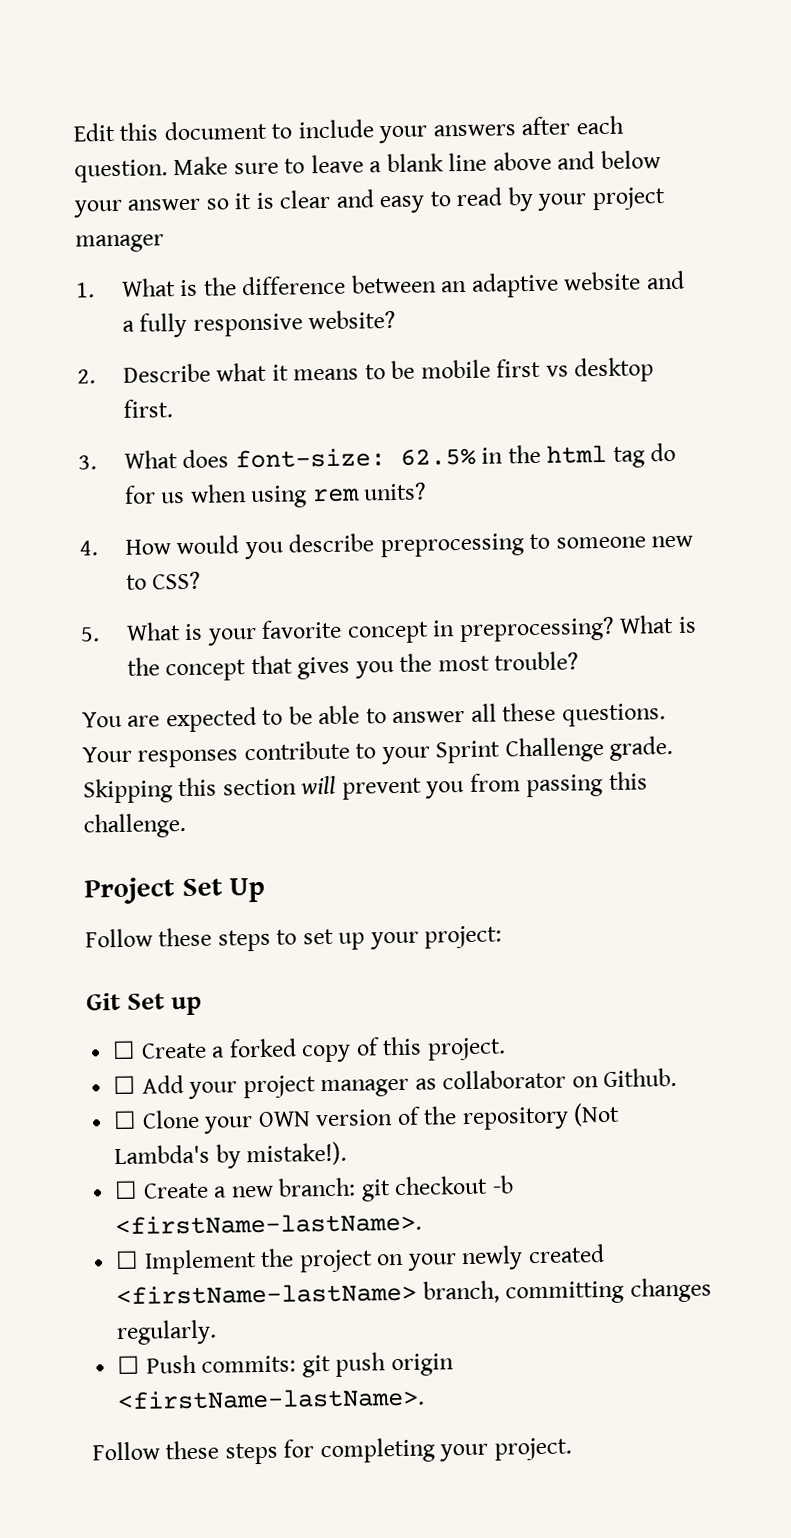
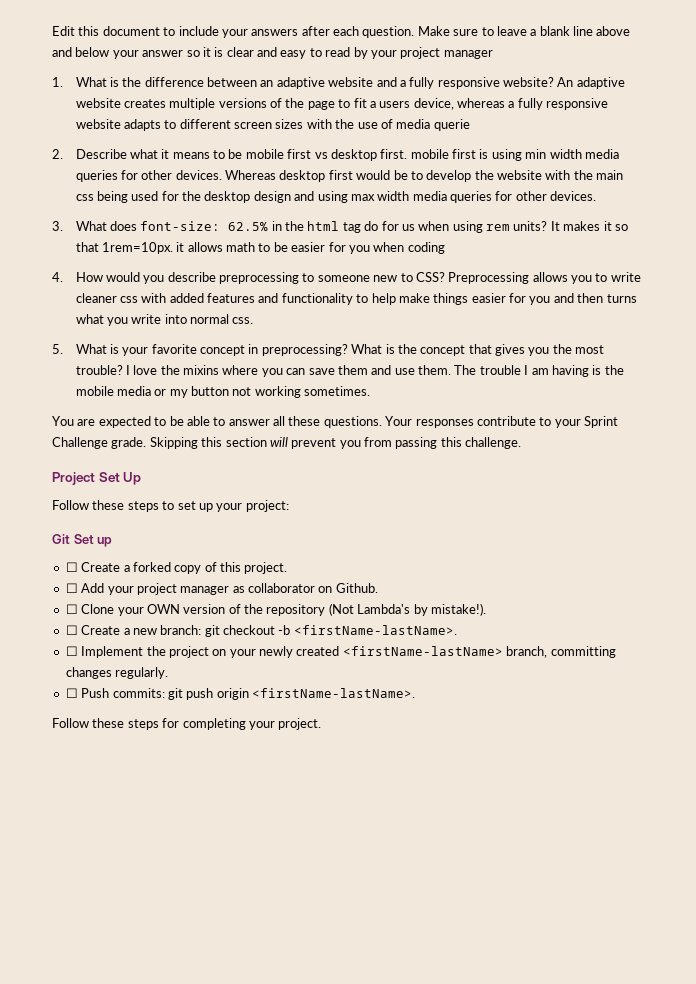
+ An adaptive website creates multiple versions of the page to fit a users device, whereas a fully responsive website adapts to different screen sizes with the use of media querie
- 2. Describe what it means to be mobile first vs desktop first.
+ 2. Describe what it means to be mobile first vs desktop first. mobile first is using min width media queries for other devices. Whereas desktop first would be to develop the website with the main css being used for the desktop design and using max width media queries for other devices.
+ It makes it so that 1rem=10px. it allows math to be easier for you when coding
+ Preprocessing allows you to write cleaner css with added features and functionality to help make things easier for you and then turns what you write into normal css.
+ I love the mixins where you can save them and use them. The trouble I am having is the mobile media or my button not working sometimes.

